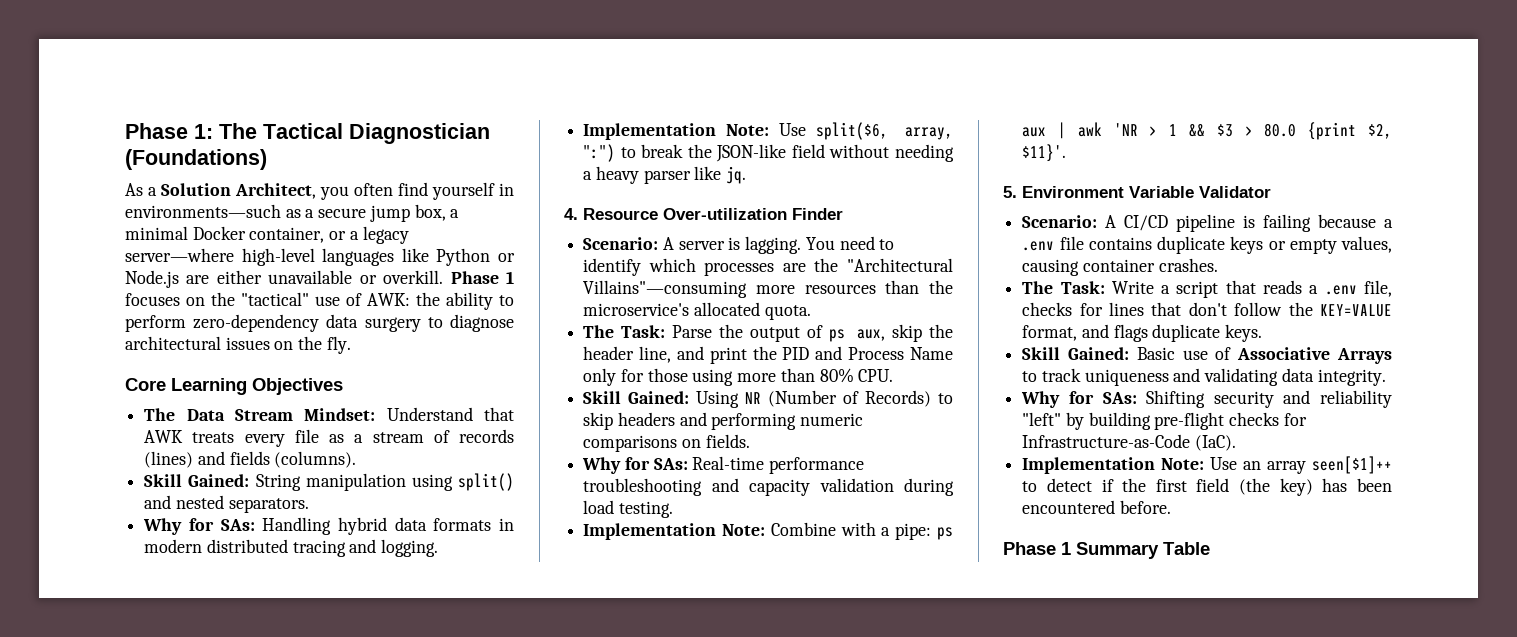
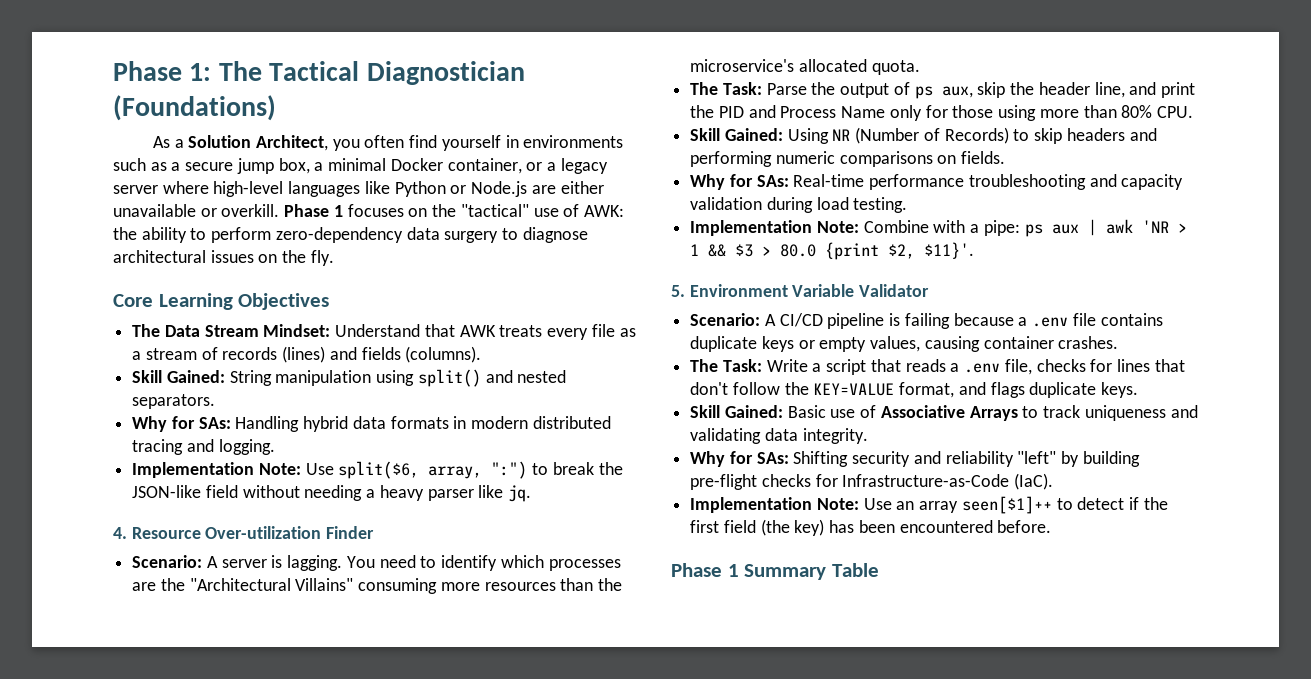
- As a Solution Architect, you often find yourself in environments—such as a secure jump box, a minimal Docker container, or a legacy server—where high-level languages like Python or Node.js are either unavailable or overkill.
+ As a Solution Architect, you often find yourself in environments such as a secure jump box, a minimal Docker container, or a legacy server where high-level languages like Python or Node.js are either unavailable or overkill.
- You need to identify which processes are the "Architectural Villains"—consuming more resources than the microservice's allocated quota.
+ You need to identify which processes are the "Architectural Villains" consuming more resources than the microservice's allocated quota.

